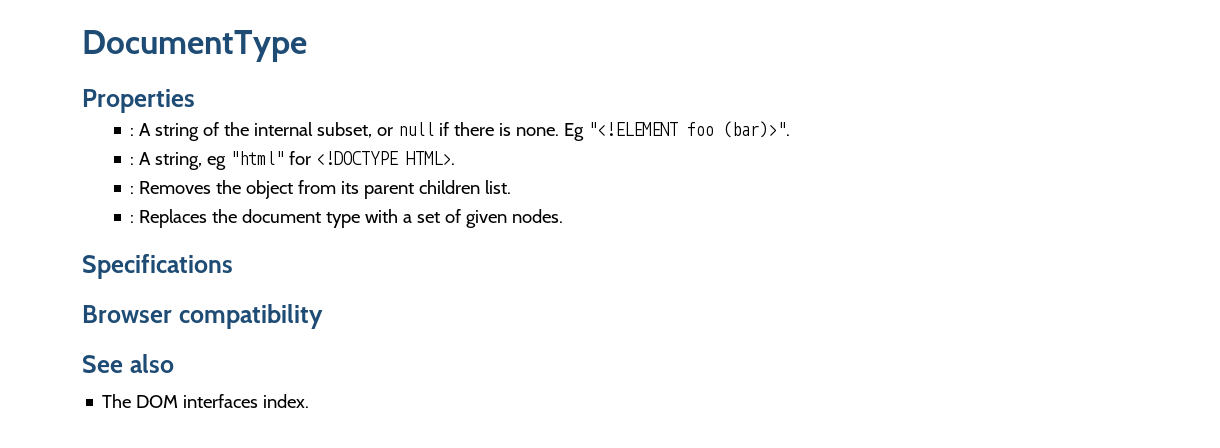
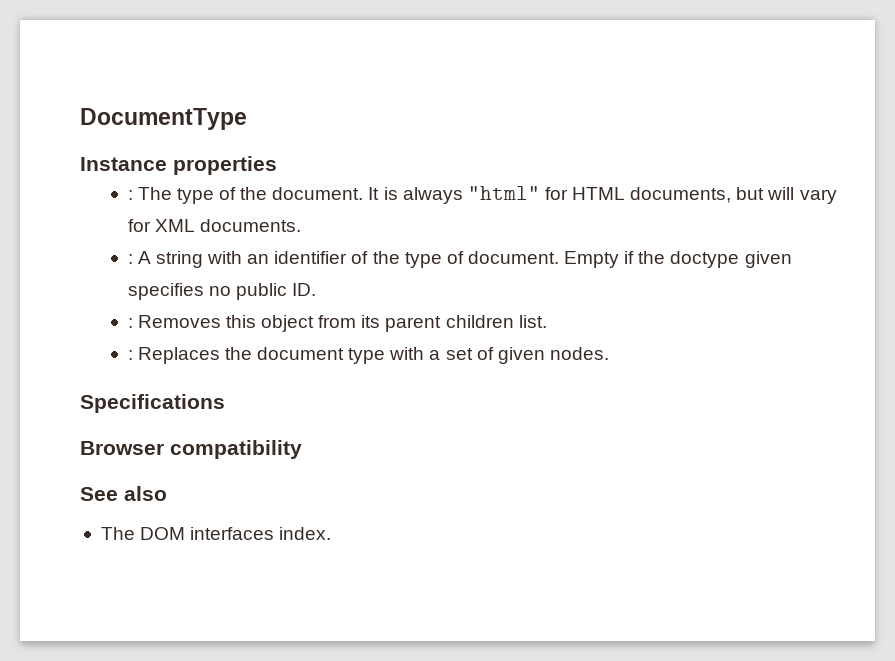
- Properties
- : A string of the internal subset, or null if there is none. Eg "<!ELEMENT foo (bar)>".
- : A string, eg "html" for <!DOCTYPE HTML>.
+ Instance properties
+ : The type of the document. It is always "html" for HTML documents, but will vary for XML documents.
+ : A string with an identifier of the type of document. Empty if the doctype given specifies no public ID.
- : Removes the object from its parent children list.
+ : Removes this object from its parent children list.

